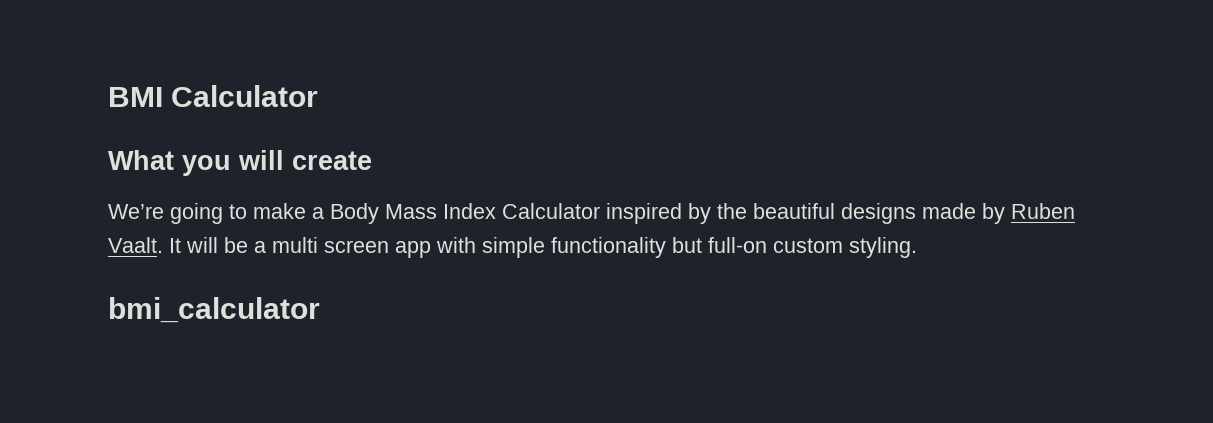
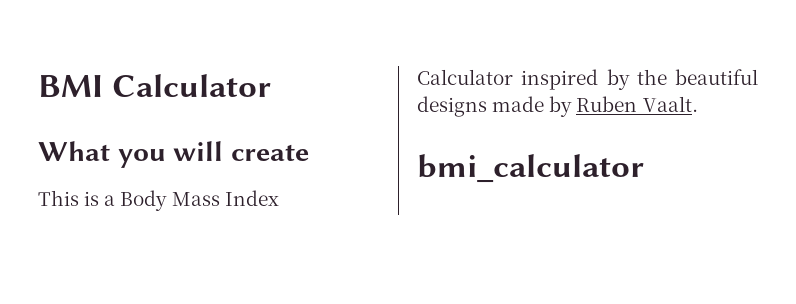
- We’re going to make a Body Mass Index Calculator inspired by the beautiful designs made by Ruben Vaalt. It will be a multi screen app with simple functionality but full-on custom styling.
+ This is a Body Mass Index Calculator inspired by the beautiful designs made by Ruben Vaalt.

